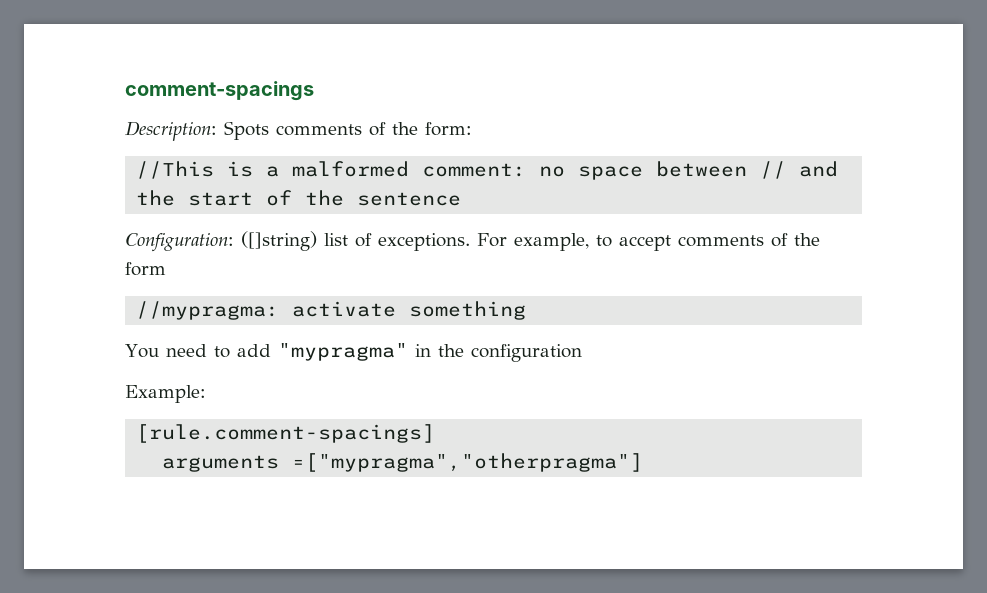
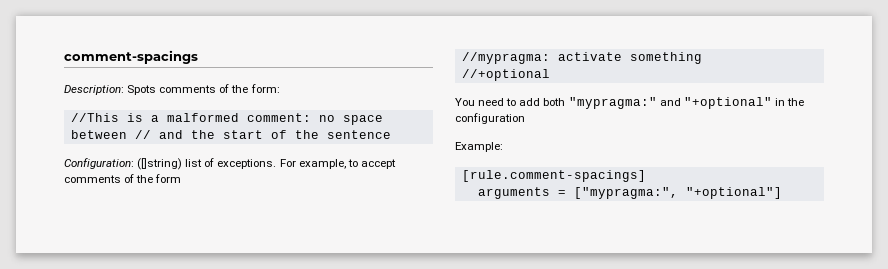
+ //+optional
- You need to add "mypragma" in the configuration
+ You need to add both "mypragma:" and "+optional" in the configuration
- arguments =["mypragma","otherpragma"]
+ arguments = ["mypragma:", "+optional"]

